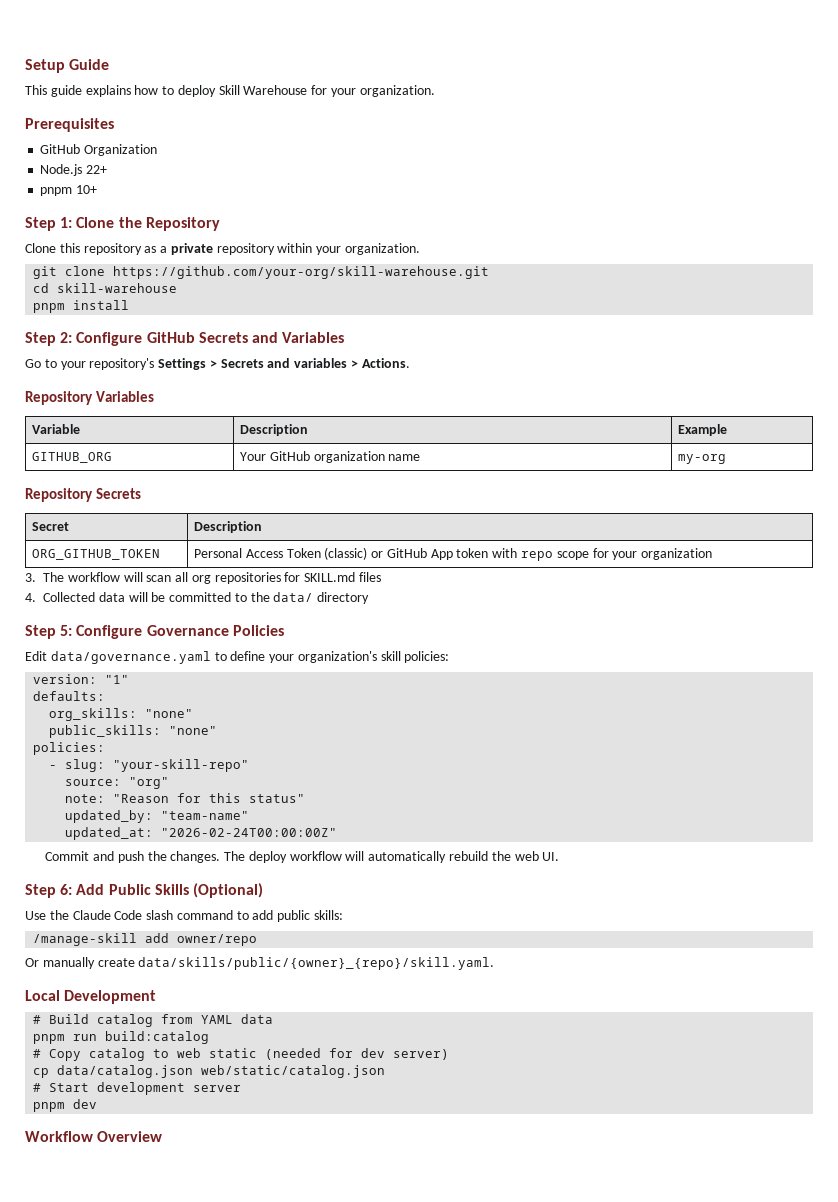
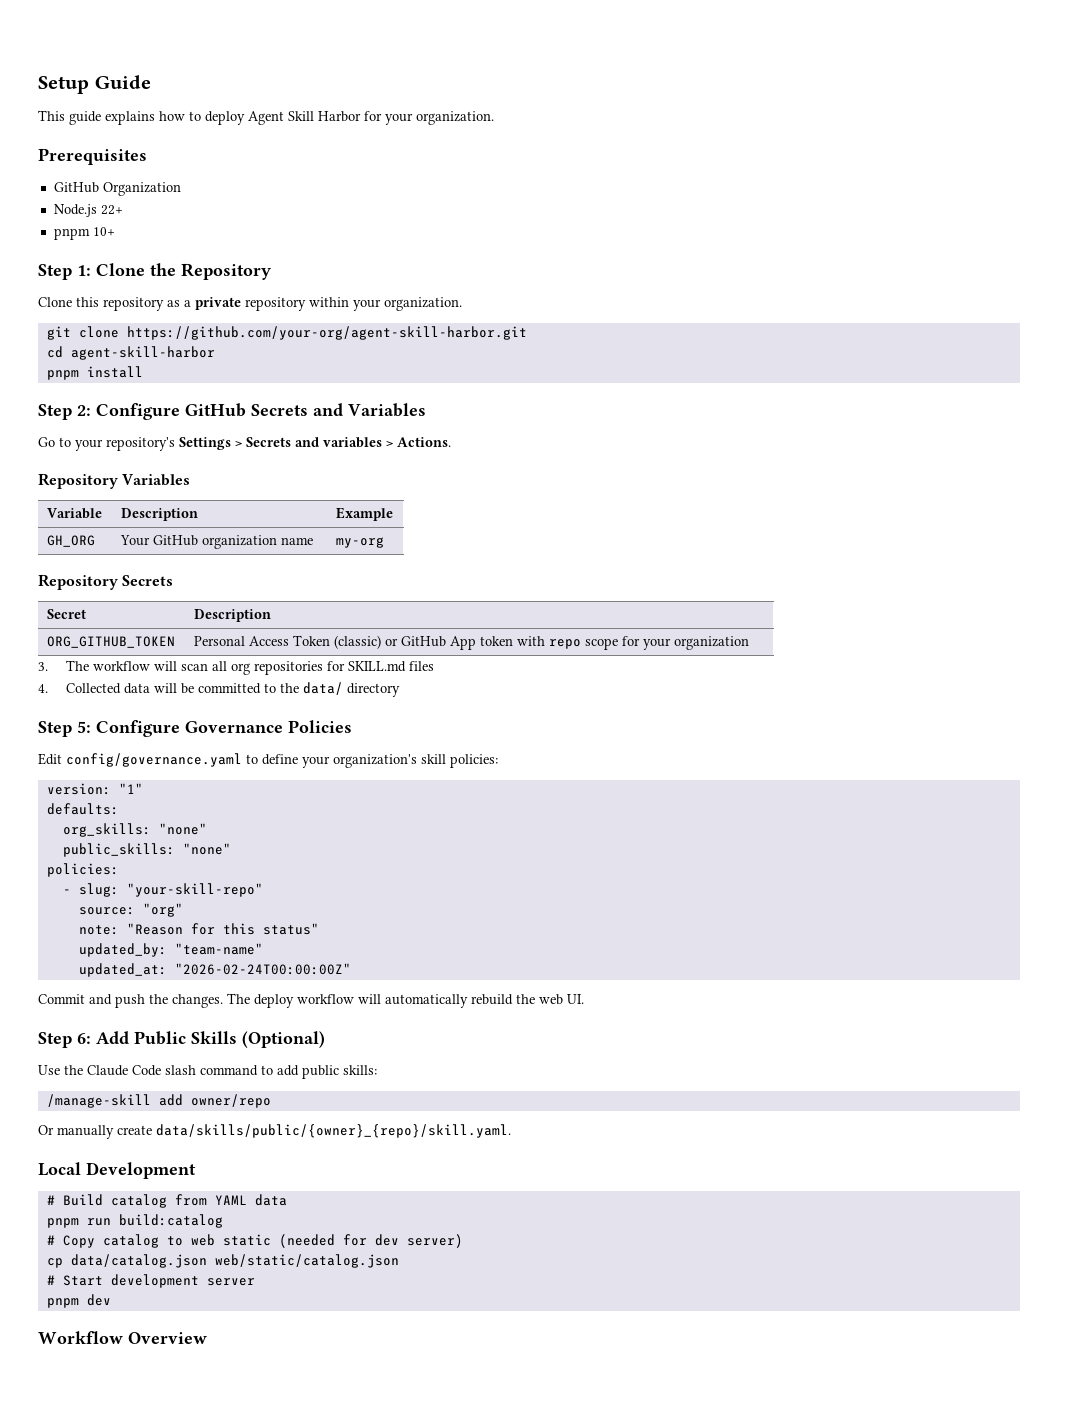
- This guide explains how to deploy Skill Warehouse for your organization.
+ This guide explains how to deploy Agent Skill Harbor for your organization.
- git clone https://github.com/your-org/skill-warehouse.git
+ git clone https://github.com/your-org/agent-skill-harbor.git
- cd skill-warehouse
+ cd agent-skill-harbor
- GITHUB_ORG | Your GitHub organization name | my-org
+ GH_ORG | Your GitHub organization name | my-org
- Edit data/governance.yaml to define your organization's skill policies:
+ Edit config/governance.yaml to define your organization's skill policies:

